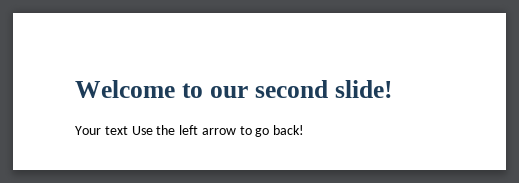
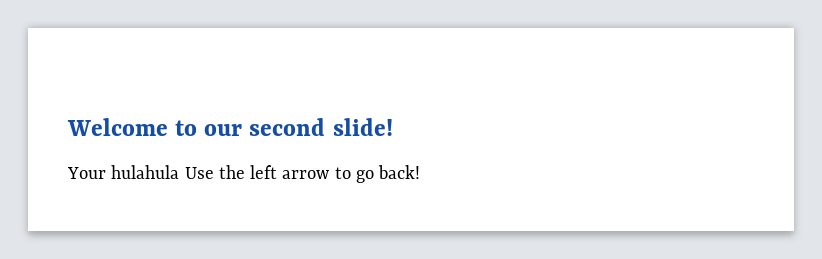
- Your text Use the left arrow to go back!
+ Your hulahula Use the left arrow to go back!

